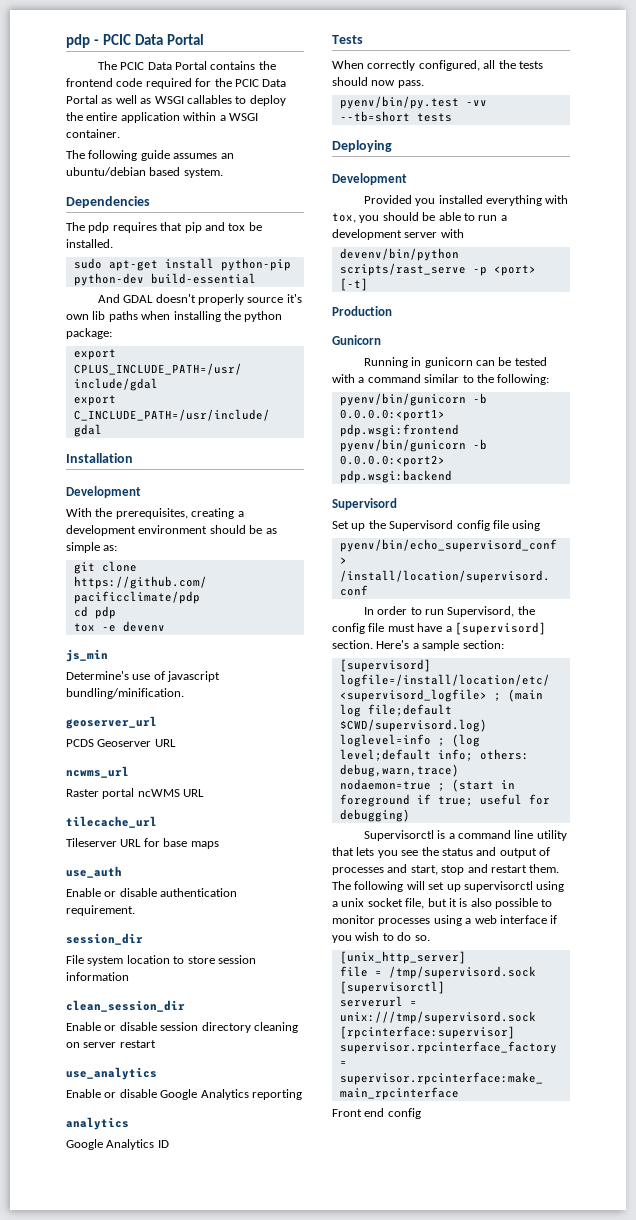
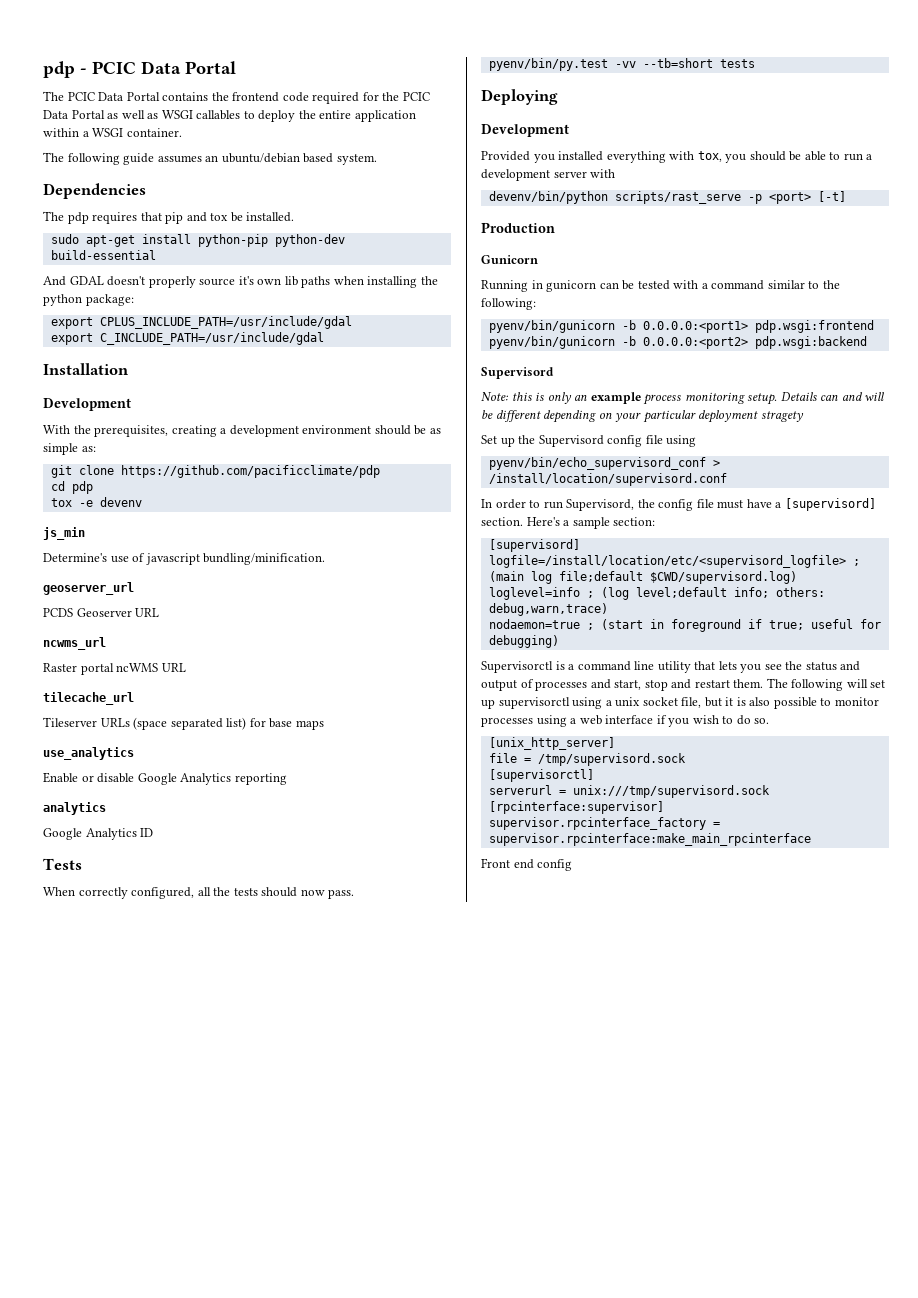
- Tileserver URL for base maps
+ Tileserver URLs (space separated list) for base maps
- use_auth
- Enable or disable authentication requirement.
- session_dir
- File system location to store session information
- clean_session_dir
- Enable or disable session directory cleaning on server restart
+ Note: this is only an example process monitoring setup. Details can and will be different depending on your particular deployment stragety

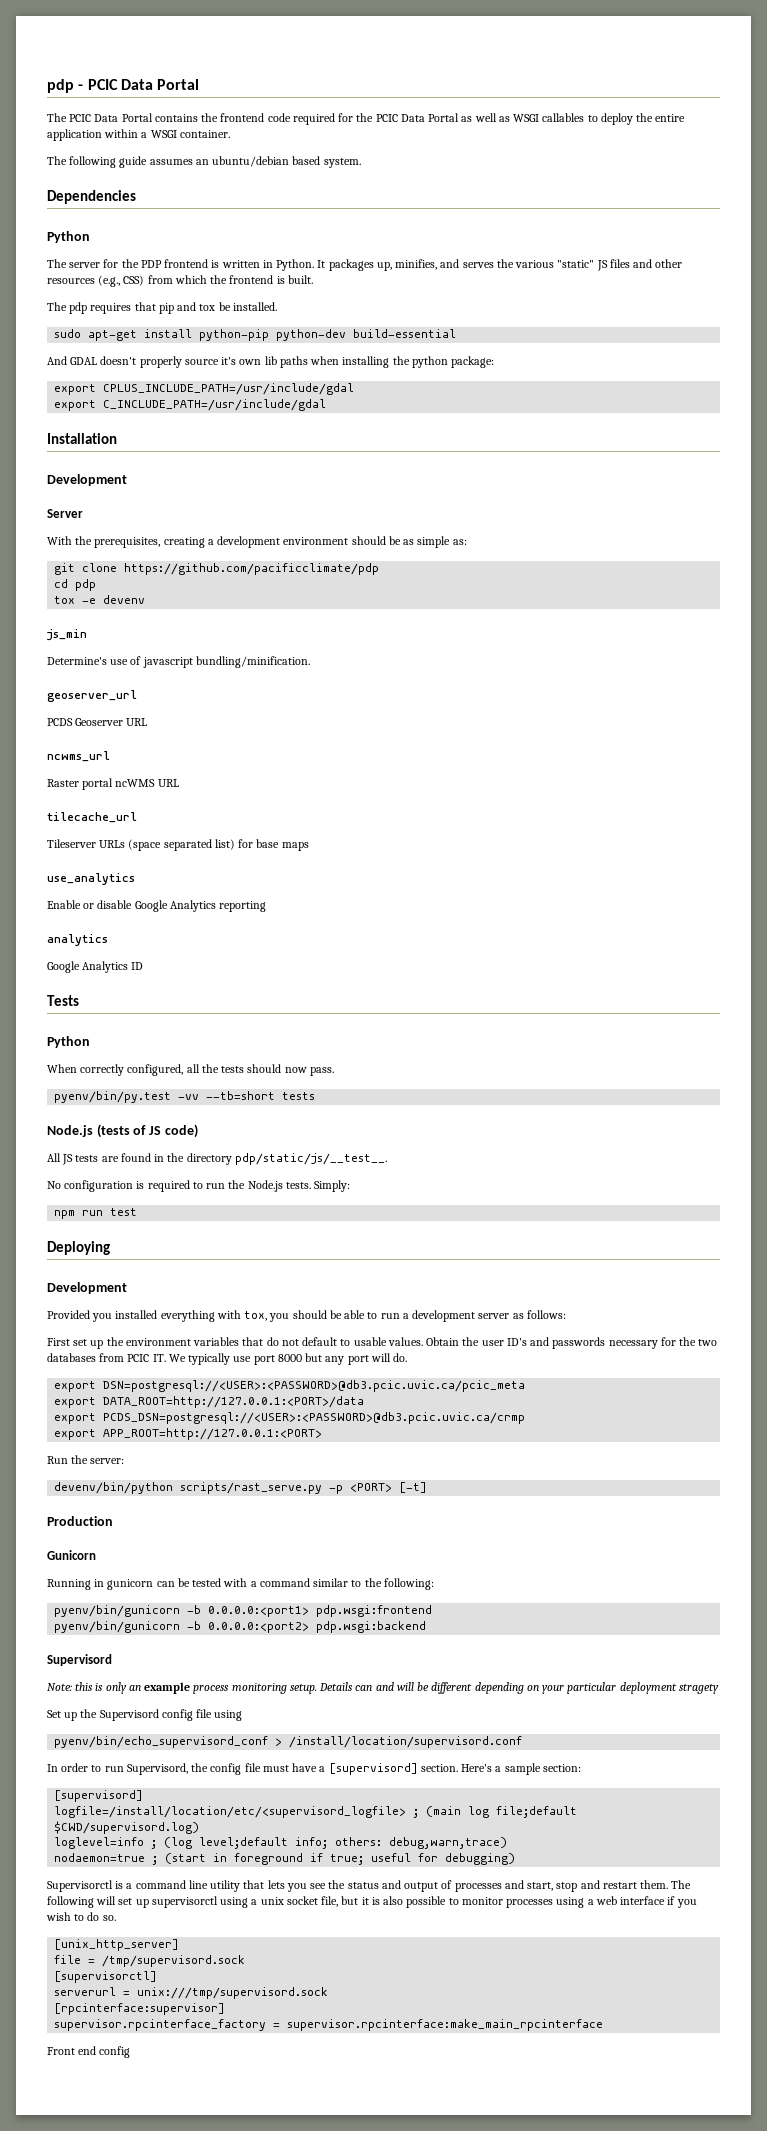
  Dependencies
+ Python
+ The server for the PDP frontend is written in Python. It packages up, minifies, and serves the various "static" JS files and other resources (e.g., CSS) from which the frontend is built.
+ Server
  Tests
+ Python
+ Node.js (tests of JS code)
+ All JS tests are found in the directory pdp/static/js/__test__.
+ No configuration is required to run the Node.js tests. Simply:
+ npm run test
- Provided you installed everything with tox, you should be able to run a development server with
- devenv/bin/python scripts/rast_serve -p <port> [-t]
+ Provided you installed everything with tox, you should be able to run a development server as follows:
+ First set up the environment variables that do not default to usable values. Obtain the user ID's and passwords necessary for the two databases from PCIC IT. We typically use port 8000 but any port will do.
+ export DSN=postgresql://<USER>:<PASSWORD>@db3.pcic.uvic.ca/pcic_meta
+ export DATA_ROOT=http://127.0.0.1:<PORT>/data
+ export PCDS_DSN=postgresql://<USER>:<PASSWORD>@db3.pcic.uvic.ca/crmp
+ export APP_ROOT=http://127.0.0.1:<PORT>
+ Run the server:
+ devenv/bin/python scripts/rast_serve.py -p <PORT> [-t]

